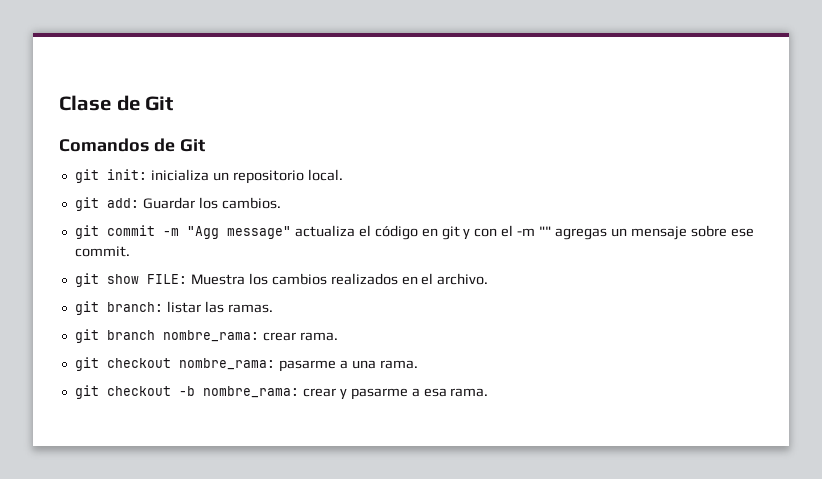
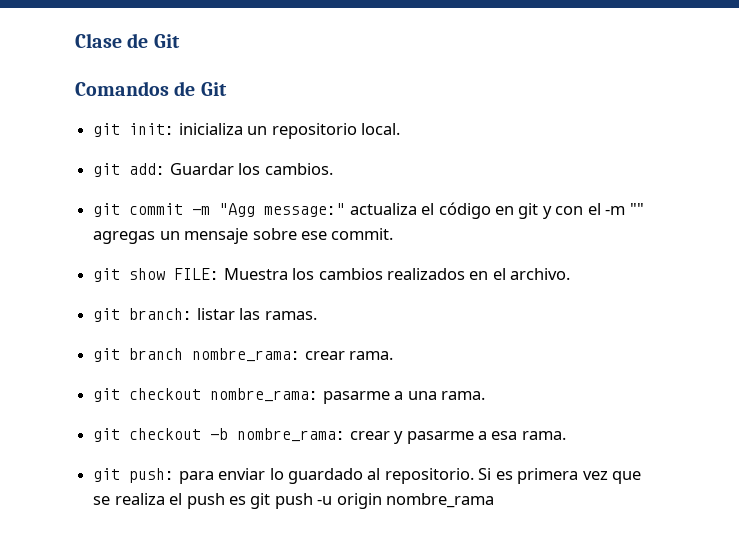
- git commit -m "Agg message" actualiza el código en git y con el -m "" agregas un mensaje sobre ese commit.
+ git commit -m "Agg message:" actualiza el código en git y con el -m "" agregas un mensaje sobre ese commit.
+ git push: para enviar lo guardado al repositorio. Si es primera vez que se realiza el push es git push -u origin nombre_rama

